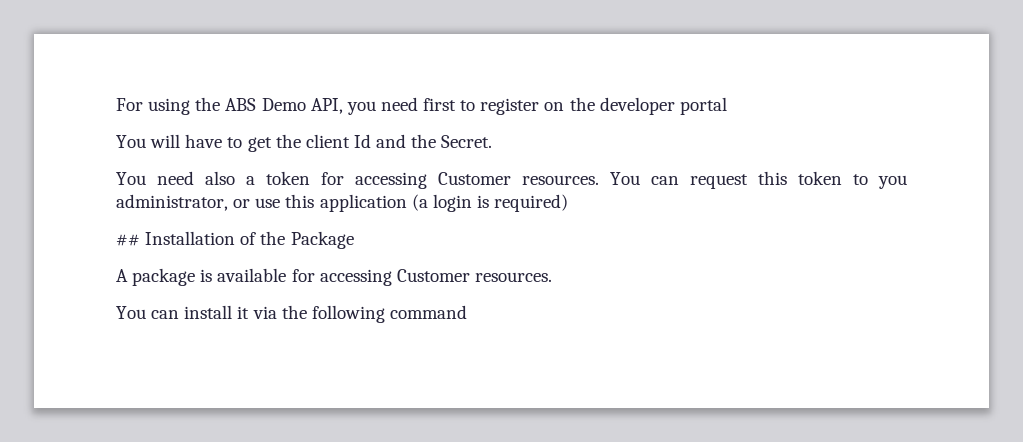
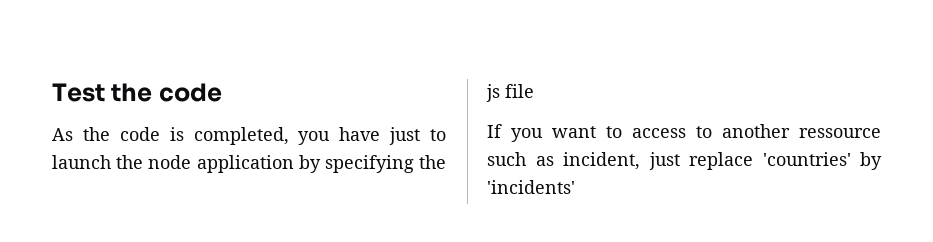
- For using the ABS Demo API, you need first to register on the developer portal
- You will have to get the client Id and the Secret.
- You need also a token for accessing Customer resources. You can request this token to you administrator, or use this application (a login is required)
- ## Installation of the Package
- A package is available for accessing Customer resources.
- You can install it via the following command
+ Test the code
+ As the code is completed, you have just to launch the node application by specifying the js file
+ If you want to access to another ressource such as incident, just replace 'countries' by 'incidents'

